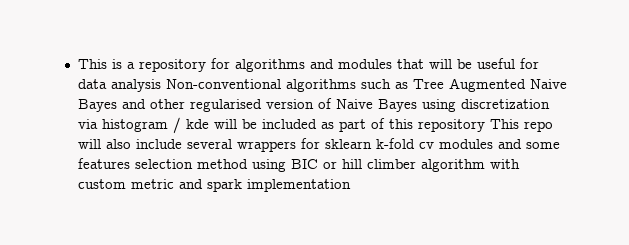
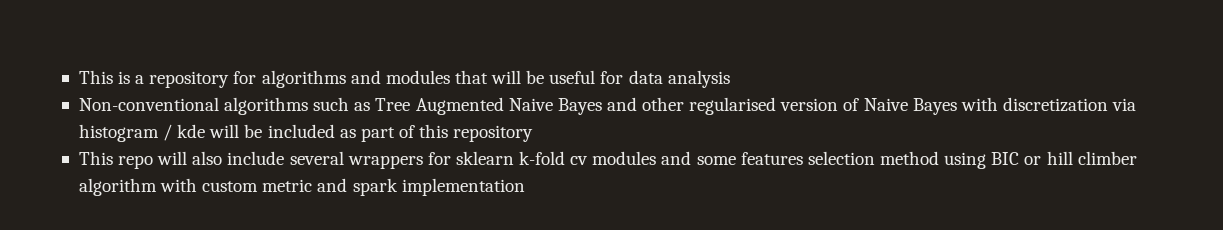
- This is a repository for algorithms and modules that will be useful for data analysis Non-conventional algorithms such as Tree Augmented Naive Bayes and other regularised version of Naive Bayes using discretization via histogram / kde will be included as part of this repository This repo will also include several wrappers for sklearn k-fold cv modules and some features selection method using BIC or hill climber algorithm with custom metric and spark implementation
+ This is a repository for algorithms and modules that will be useful for data analysis
+ Non-conventional algorithms such as Tree Augmented Naive Bayes and other regularised version of Naive Bayes with discretization via histogram / kde will be included as part of this repository
+ This repo will also include several wrappers for sklearn k-fold cv modules and some features selection method using BIC or hill climber algorithm with custom metric and spark implementation

